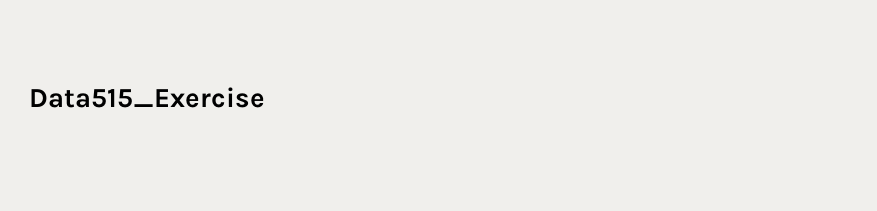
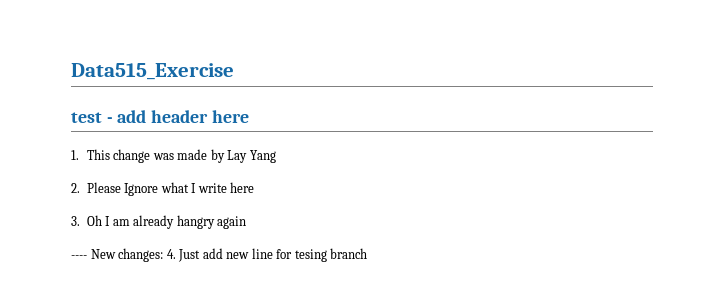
+ test - add header here
+ 1. This change was made by Lay Yang
+ 2. Please Ignore what I write here
+ 3. Oh I am already hangry again
+ ---- New changes: 4. Just add new line for tesing branch

